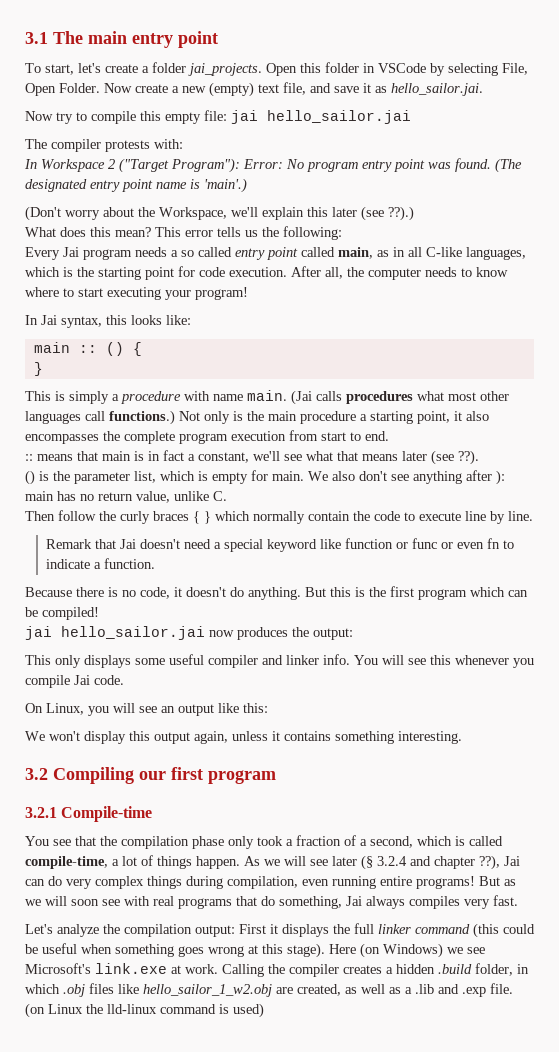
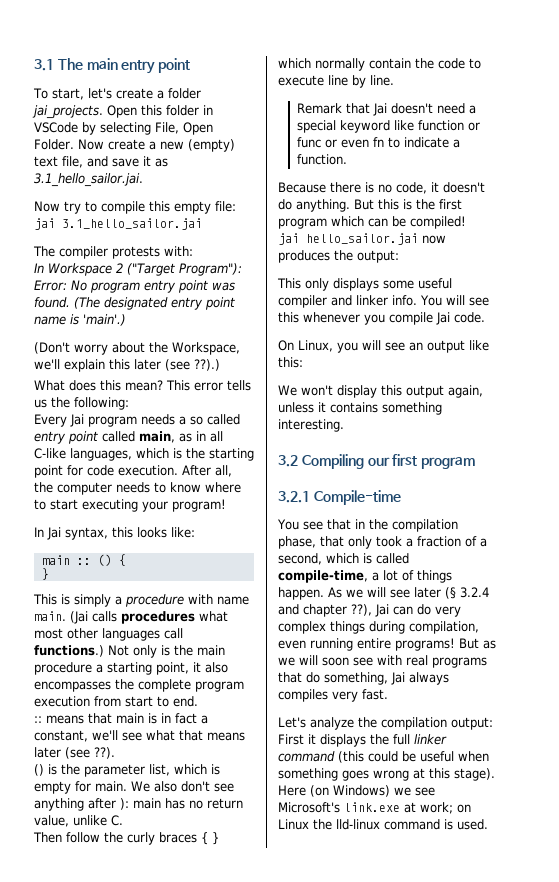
- Now create a new (empty) text file, and save it as hello_sailor.jai.
+ Now create a new (empty) text file, and save it as 3.1_hello_sailor.jai.
- Now try to compile this empty file: jai hello_sailor.jai
+ Now try to compile this empty file: jai 3.1_hello_sailor.jai
- You see that the compilation phase only took a fraction of a second, which is called compile-time, a lot of things happen.
+ You see that in the compilation phase, that only took a fraction of a second, which is called compile-time, a lot of things happen.
- Here (on Windows) we see Microsoft's link.exe at work. Calling the compiler creates a hidden .build folder, in which .obj files like hello_sailor_1_w2.obj are created, as well as a .lib and .exp file. (on Linux the lld-linux command is used)
+ Here (on Windows) we see Microsoft's link.exe at work; on Linux the lld-linux command is used.

